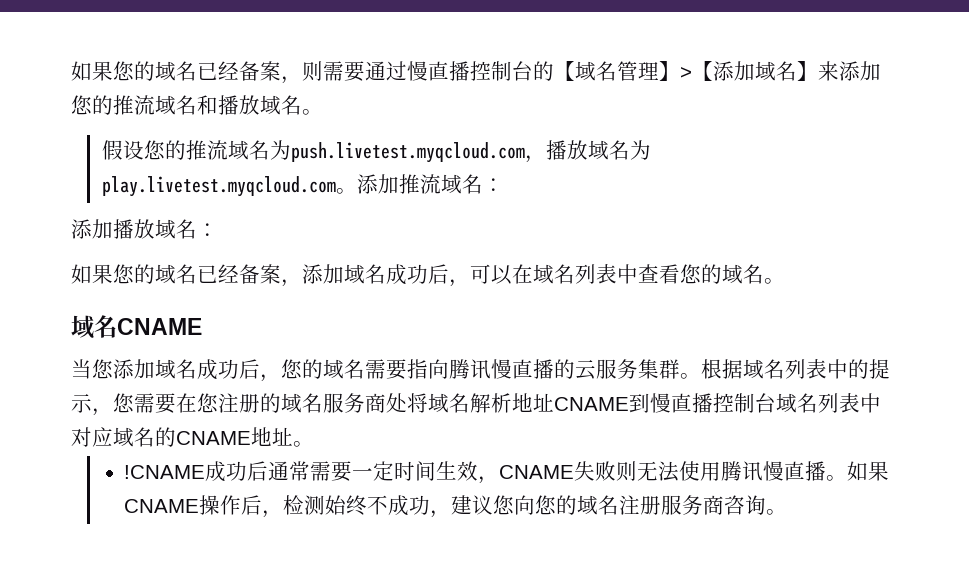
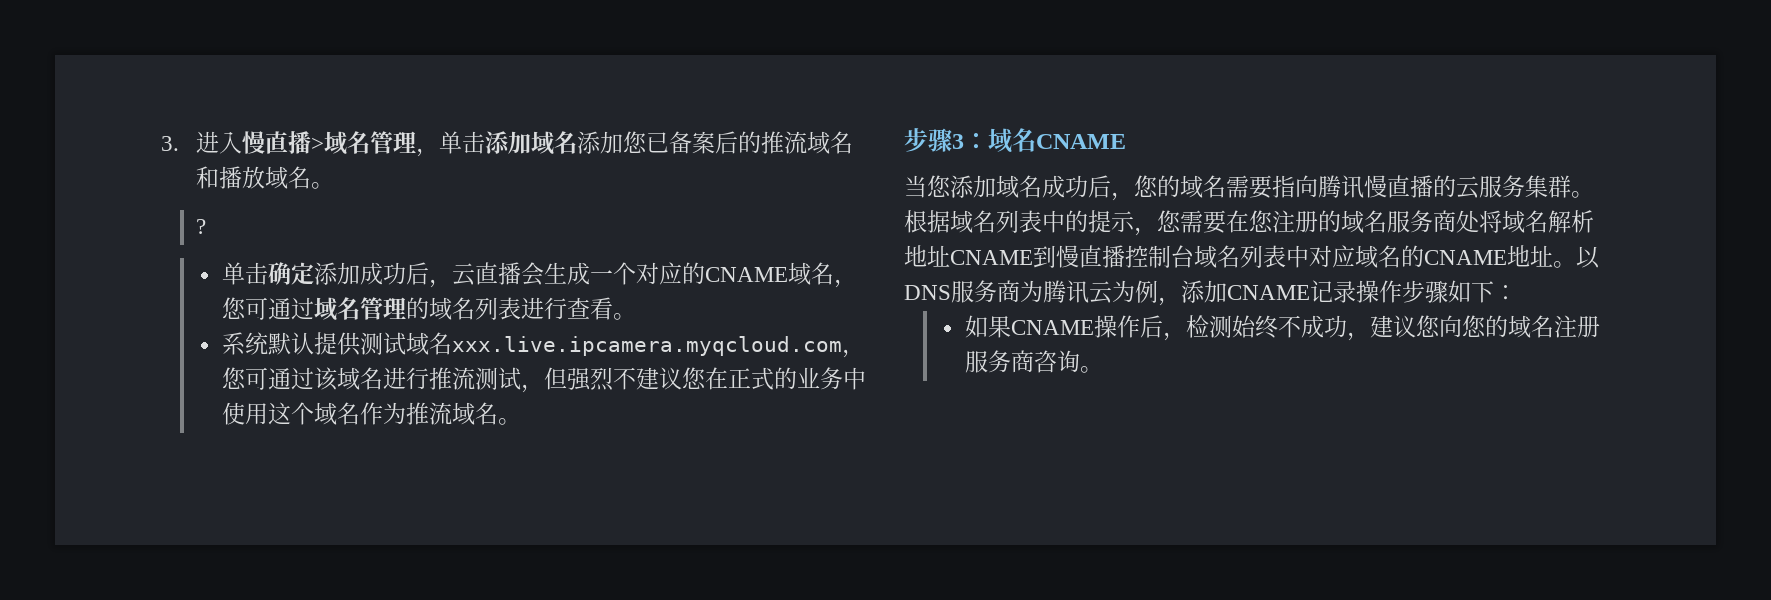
- 如果您的域名已经备案，则需要通过慢直播控制台的【域名管理】>【添加域名】来添加您的推流域名和播放域名。
+ 3.进入慢直播>域名管理，单击添加域名添加您已备案后的推流域名和播放域名。
- 假设您的推流域名为push.livetest.myqcloud.com，播放域名为play.livetest.myqcloud.com。添加推流域名：
- 添加播放域名：
- 如果您的域名已经备案，添加域名成功后，可以在域名列表中查看您的域名。
- 域名CNAME
+ ?
+ 单击确定添加成功后，云直播会生成一个对应的CNAME域名，您可通过域名管理的域名列表进行查看。
+ 系统默认提供测试域名xxx.live.ipcamera.myqcloud.com，您可通过该域名进行推流测试，但强烈不建议您在正式的业务中使用这个域名作为推流域名。
+ 步骤3：域名CNAME
- 根据域名列表中的提示，您需要在您注册的域名服务商处将域名解析地址CNAME到慢直播控制台域名列表中对应域名的CNAME地址。
- !CNAME成功后通常需要一定时间生效，CNAME失败则无法使用腾讯慢直播。如果CNAME操作后，检测始终不成功，建议您向您的域名注册服务商咨询。
+ 根据域名列表中的提示，您需要在您注册的域名服务商处将域名解析地址CNAME到慢直播控制台域名列表中对应域名的CNAME地址。以DNS服务商为腾讯云为例，添加CNAME记录操作步骤如下：
+ 如果CNAME操作后，检测始终不成功，建议您向您的域名注册服务商咨询。

